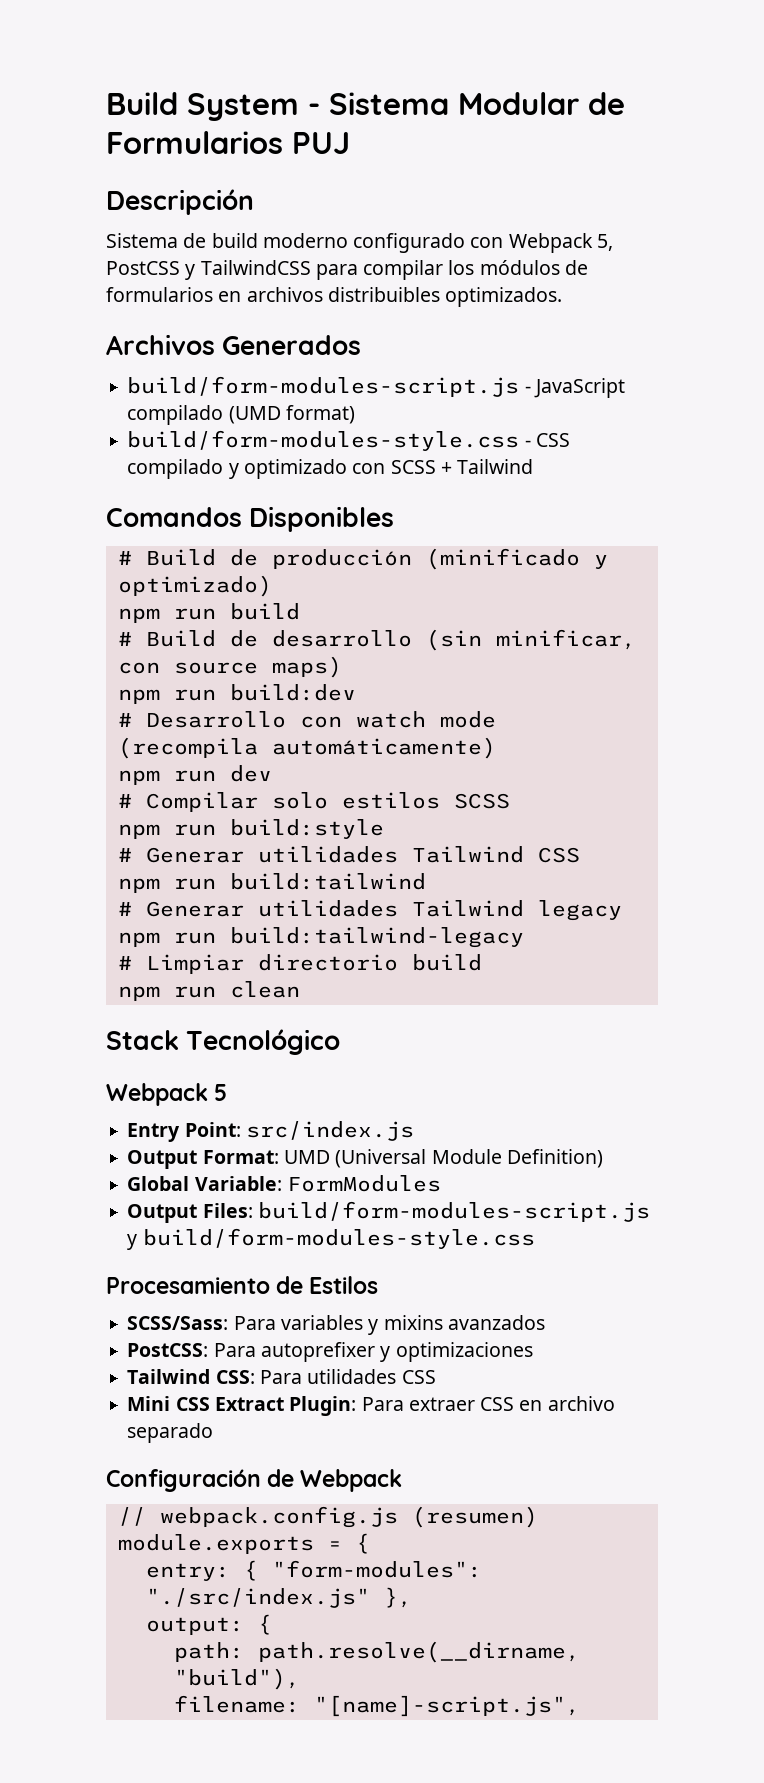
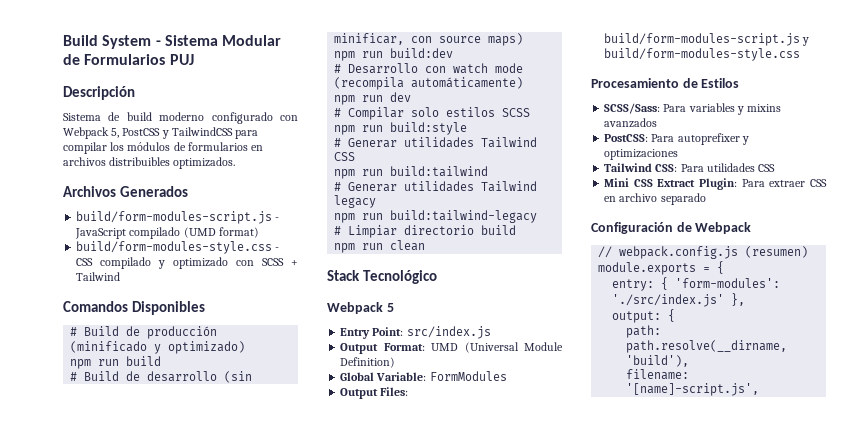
- entry: { "form-modules": "./src/index.js" },
+ entry: { 'form-modules': './src/index.js' },
- path: path.resolve(__dirname, "build"),
+ path: path.resolve(__dirname, 'build'),
- filename: "[name]-script.js",
+ filename: '[name]-script.js',

